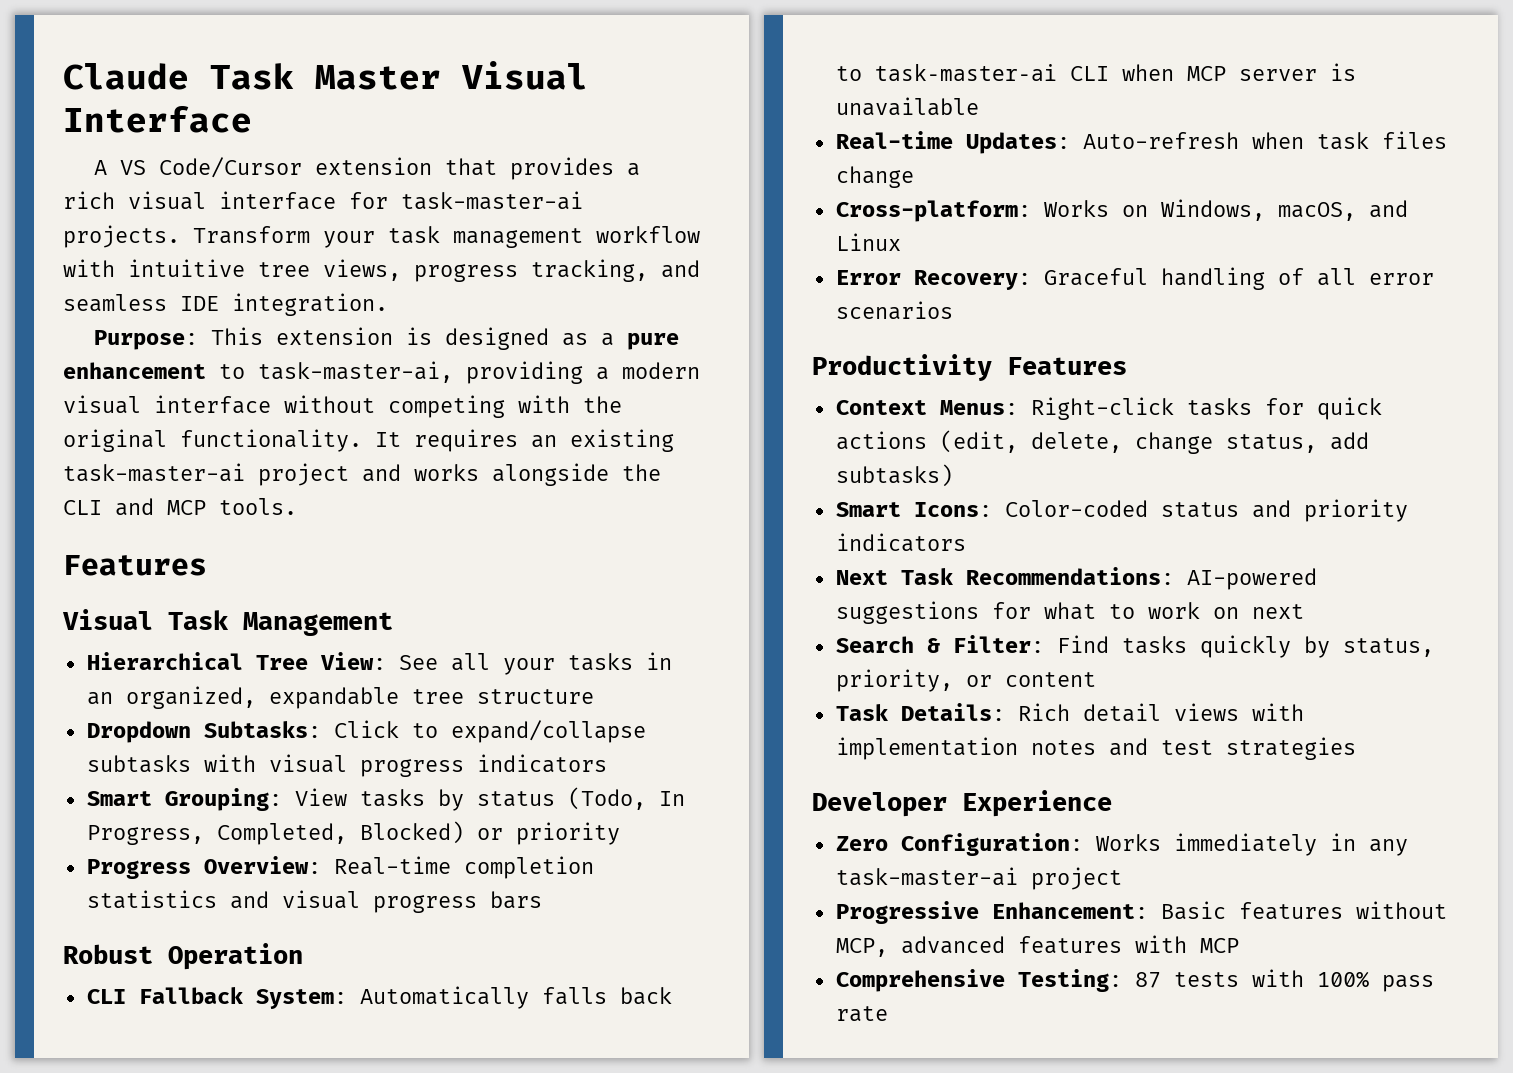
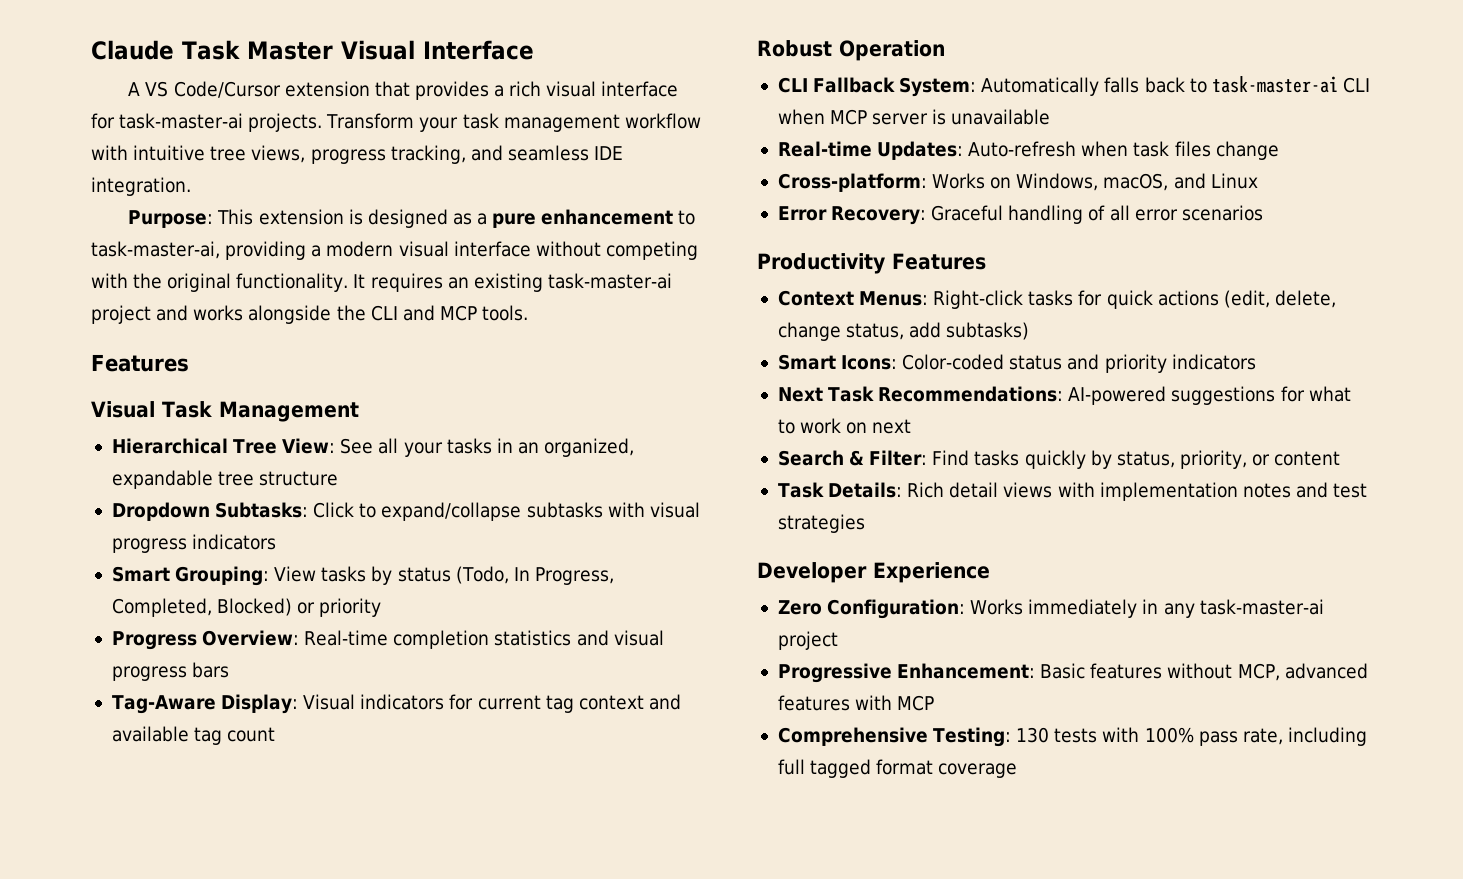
+ Tag-Aware Display: Visual indicators for current tag context and available tag count
- Comprehensive Testing: 87 tests with 100% pass rate
+ Comprehensive Testing: 130 tests with 100% pass rate, including full tagged format coverage

